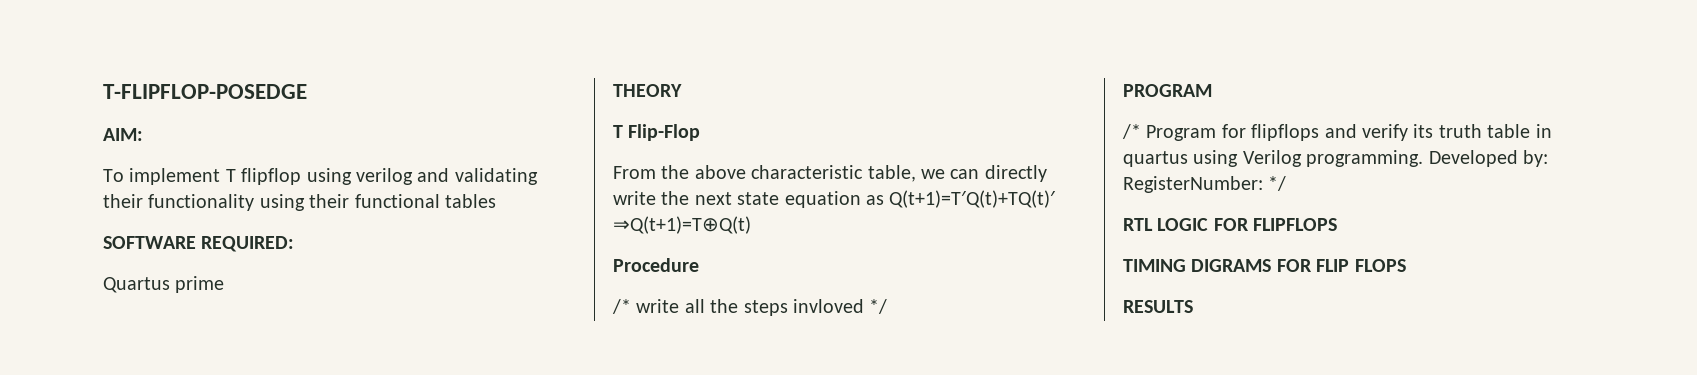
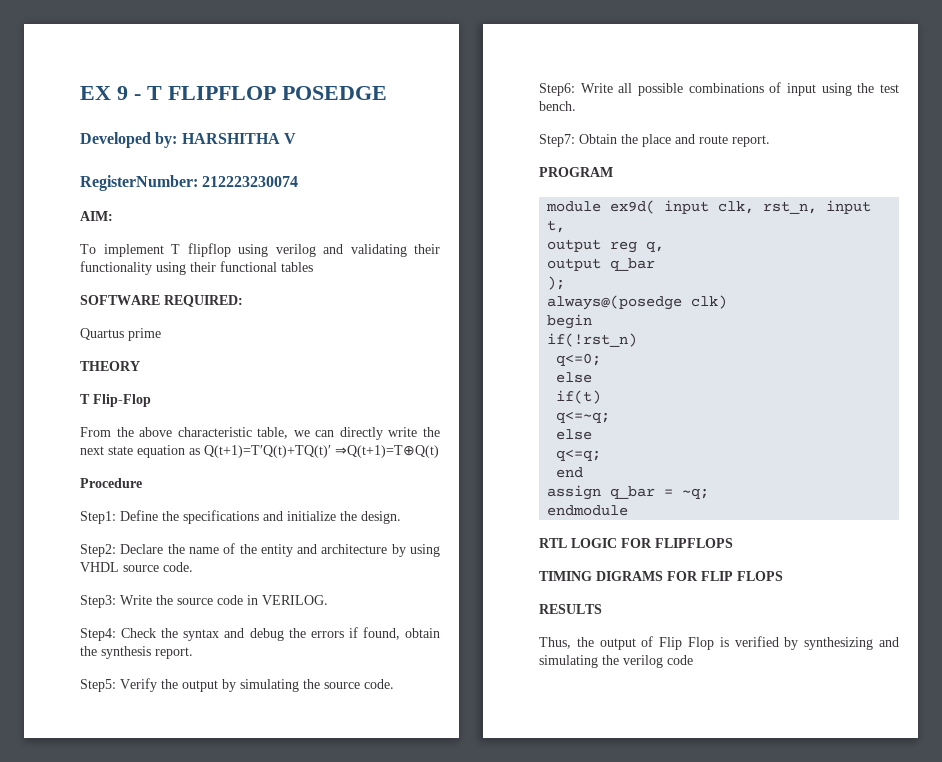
- T-FLIPFLOP-POSEDGE
+ EX 9 - T FLIPFLOP POSEDGE
+ Developed by: HARSHITHA V
+ RegisterNumber: 212223230074
- /* write all the steps invloved */
+ Step1: Define the specifications and initialize the design.
+ Step2: Declare the name of the entity and architecture by using VHDL source code.
+ Step3: Write the source code in VERILOG.
+ Step4: Check the syntax and debug the errors if found, obtain the synthesis report.
+ Step5: Verify the output by simulating the source code.
+ Step6: Write all possible combinations of input using the test bench.
+ Step7: Obtain the place and route report.
  PROGRAM
- /* Program for flipflops and verify its truth table in quartus using Verilog programming. Developed by: RegisterNumber: */
+ module ex9d( input clk, rst_n, input t,
+ output reg q,
+ output q_bar
+ );
+ always@(posedge clk)
+ begin
+ if(!rst_n)
+ q<=0;
+ else
+ if(t)
+ q<=~q;
+ else
+ q<=q;
+ end
+ assign q_bar = ~q;
+ endmodule
+ Thus, the output of Flip Flop is verified by synthesizing and simulating the verilog code

